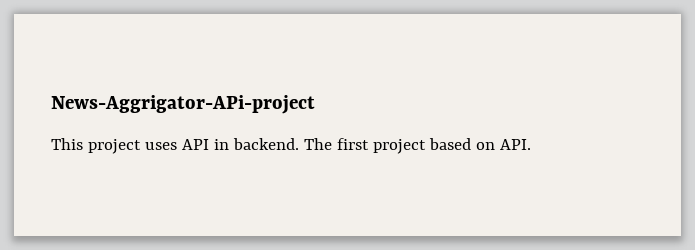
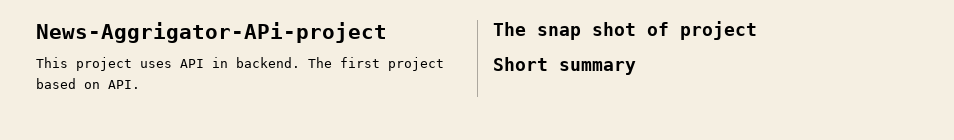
+ The snap shot of project
+ Short summary

